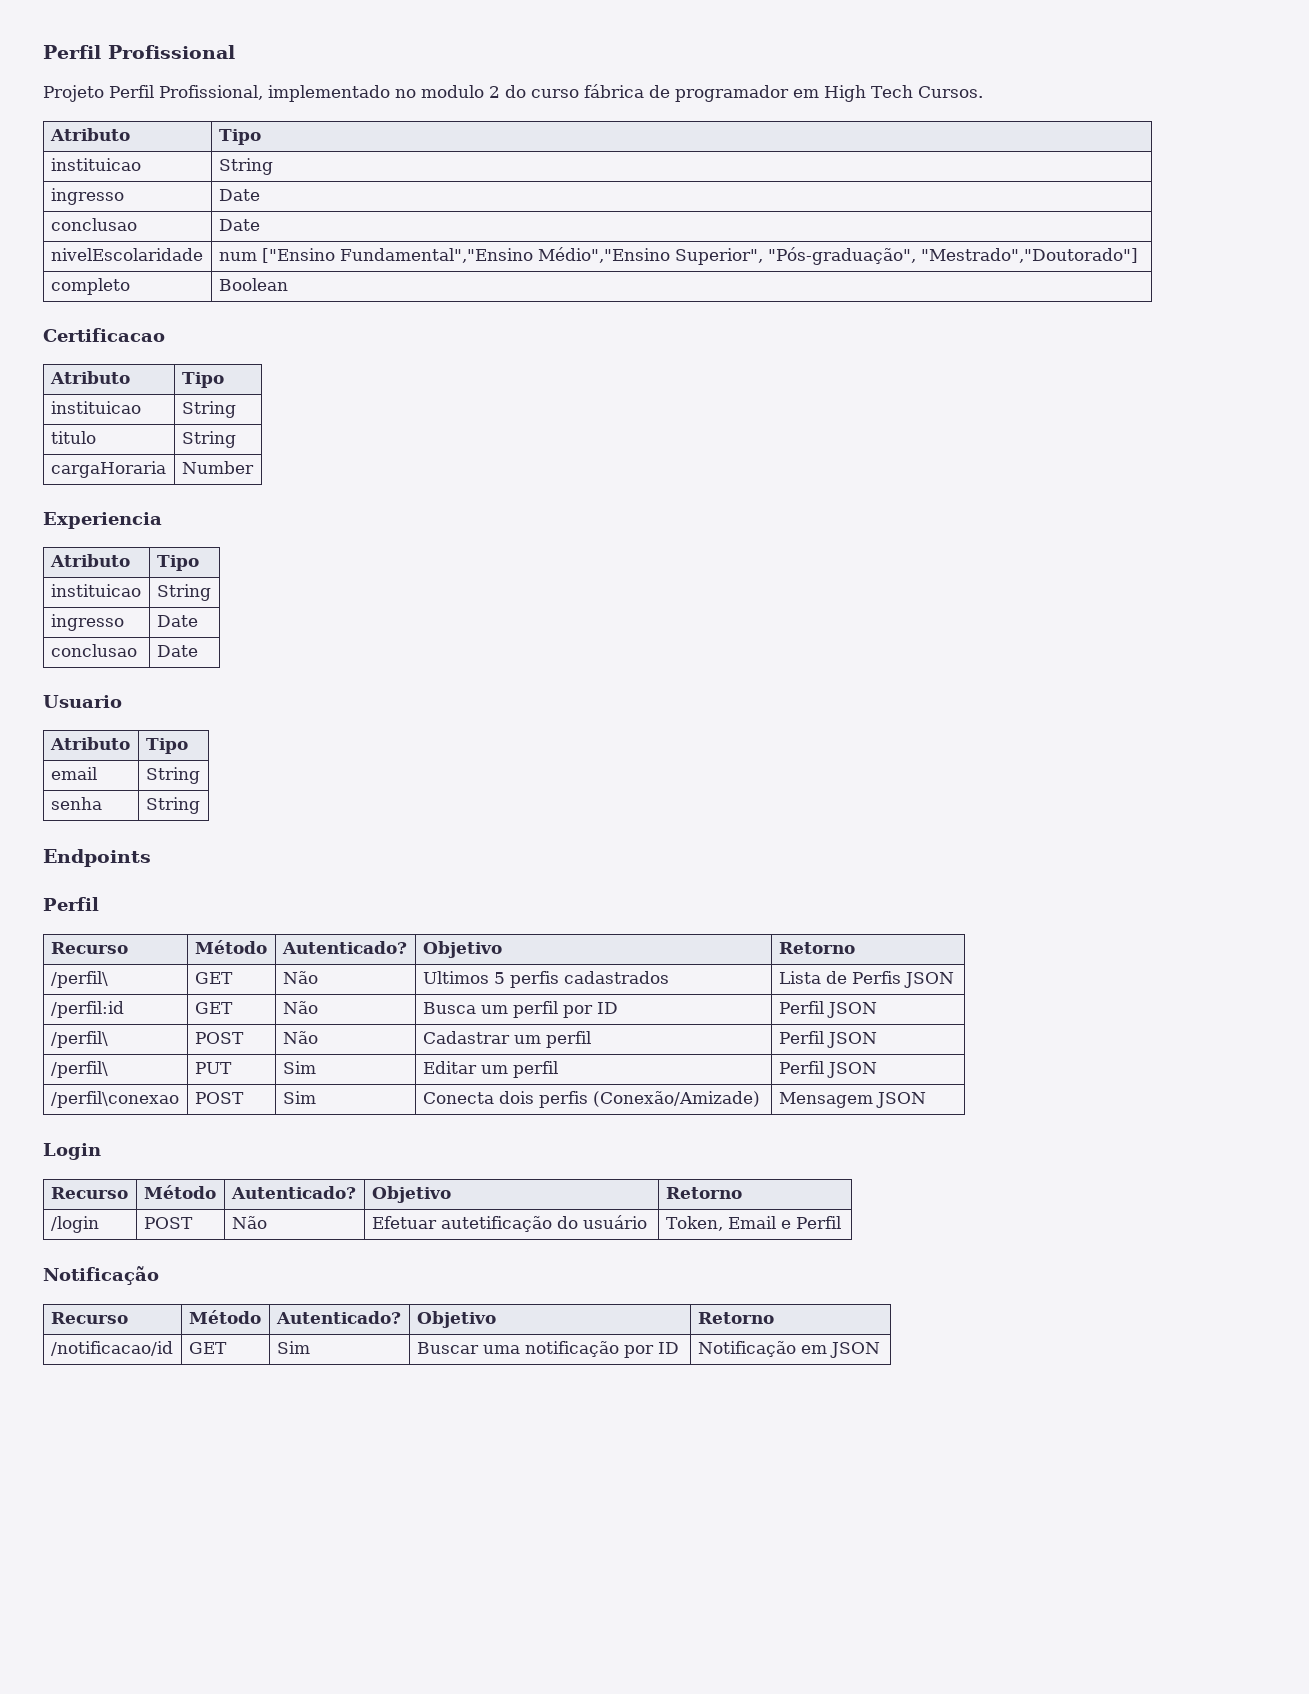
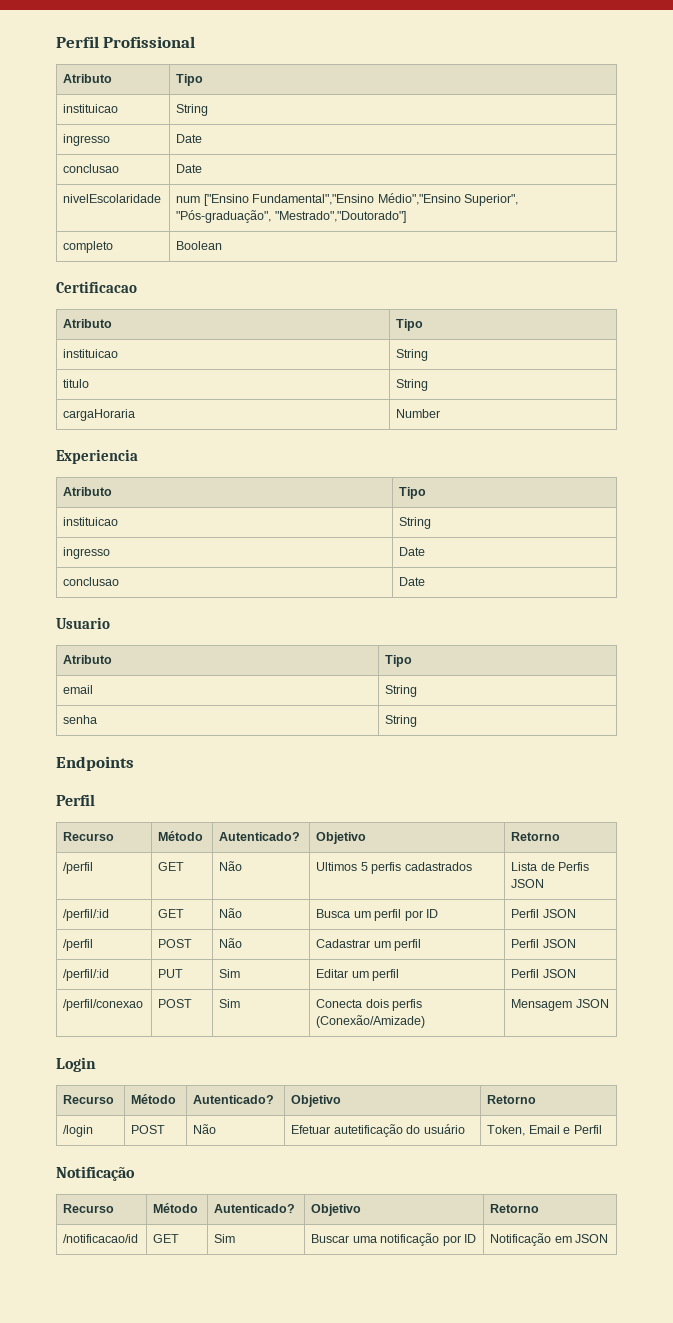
- Projeto Perfil Profissional, implementado no modulo 2 do curso fábrica de programador em High Tech Cursos.
- /perfil\ | GET | Não | Ultimos 5 perfis cadastrados | Lista de Perfis JSON
+ /perfil | GET | Não | Ultimos 5 perfis cadastrados | Lista de Perfis JSON
- /perfil:id | GET | Não | Busca um perfil por ID | Perfil JSON
+ /perfil/:id | GET | Não | Busca um perfil por ID | Perfil JSON
- /perfil\ | POST | Não | Cadastrar um perfil | Perfil JSON
+ /perfil | POST | Não | Cadastrar um perfil | Perfil JSON
- /perfil\ | PUT | Sim | Editar um perfil | Perfil JSON
+ /perfil/:id | PUT | Sim | Editar um perfil | Perfil JSON
- /perfil\conexao | POST | Sim | Conecta dois perfis (Conexão/Amizade) | Mensagem JSON
+ /perfil/conexao | POST | Sim | Conecta dois perfis (Conexão/Amizade) | Mensagem JSON

